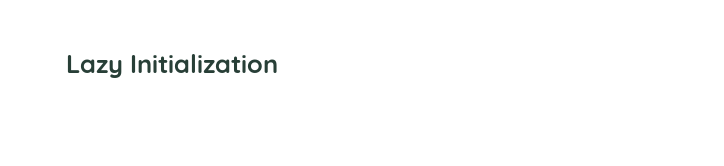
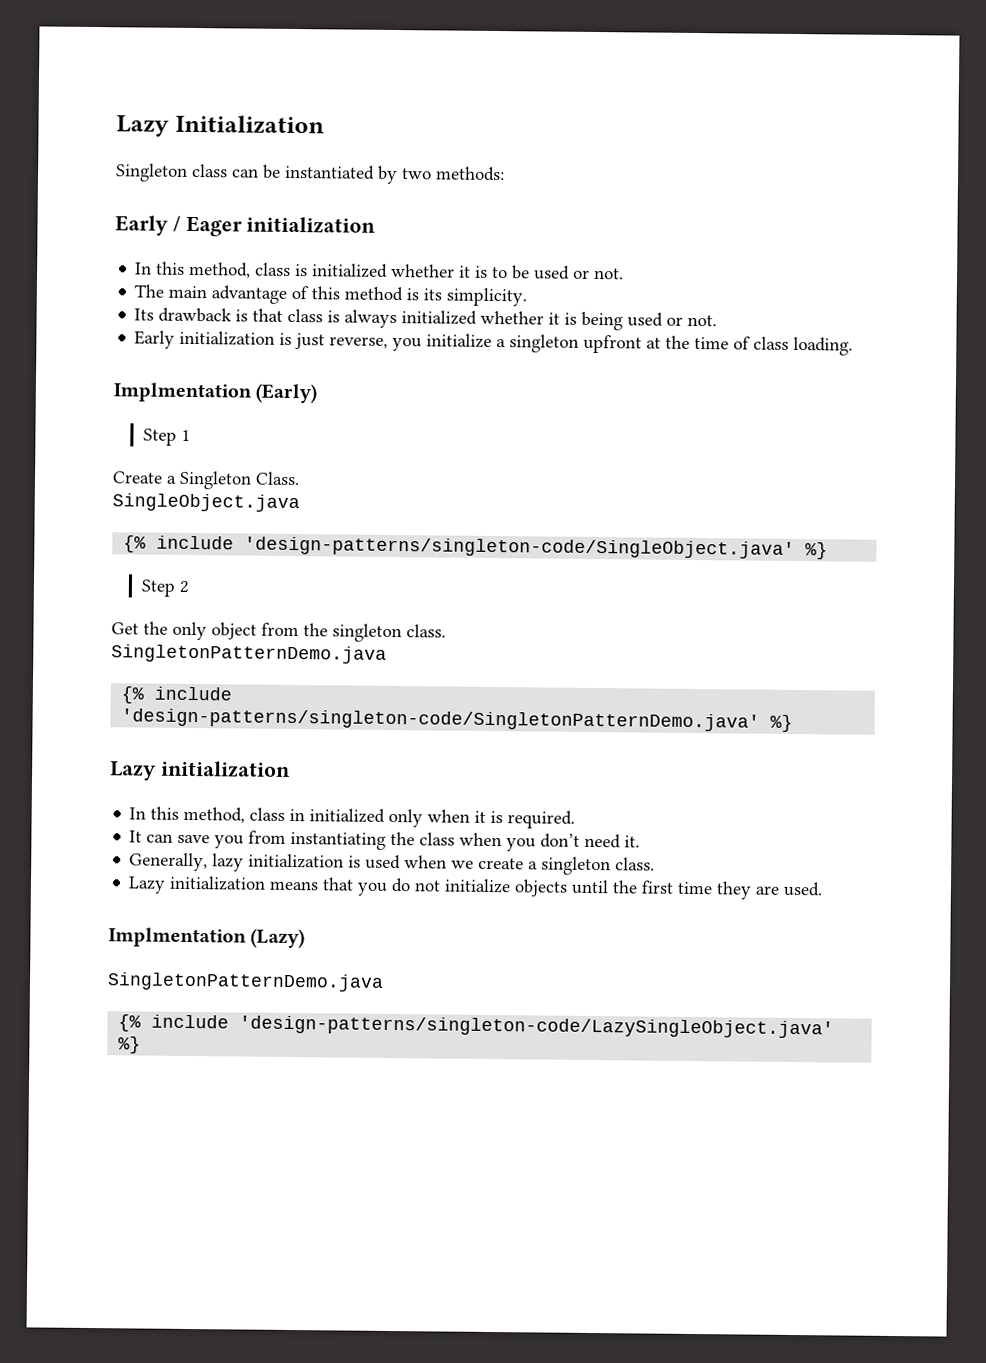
+ Singleton class can be instantiated by two methods:
+ Early / Eager initialization
+ In this method, class is initialized whether it is to be used or not.
+ The main advantage of this method is its simplicity.
+ Its drawback is that class is always initialized whether it is being used or not.
+ Early initialization is just reverse, you initialize a singleton upfront at the time of class loading.
+ Implmentation (Early)
+ Step 1
+ Create a Singleton Class.
+ SingleObject.java
+ {% include 'design-patterns/singleton-code/SingleObject.java' %}
+ Step 2
+ Get the only object from the singleton class.
+ SingletonPatternDemo.java
+ {% include 'design-patterns/singleton-code/SingletonPatternDemo.java' %}
+ Lazy initialization
+ In this method, class in initialized only when it is required.
+ It can save you from instantiating the class when you don’t need it.
+ Generally, lazy initialization is used when we create a singleton class.
+ Lazy initialization means that you do not initialize objects until the first time they are used.
+ Implmentation (Lazy)
+ SingletonPatternDemo.java
+ {% include 'design-patterns/singleton-code/LazySingleObject.java' %}

